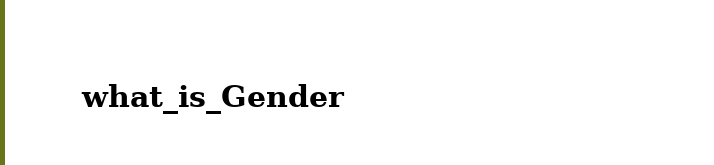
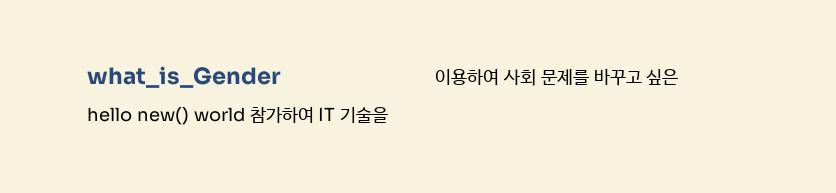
+ hello new() world 참가하여 IT 기술을 이용하여 사회 문제를 바꾸고 싶은

